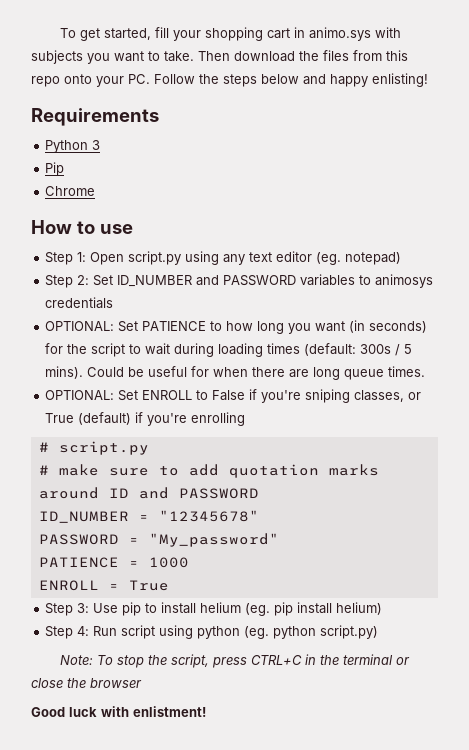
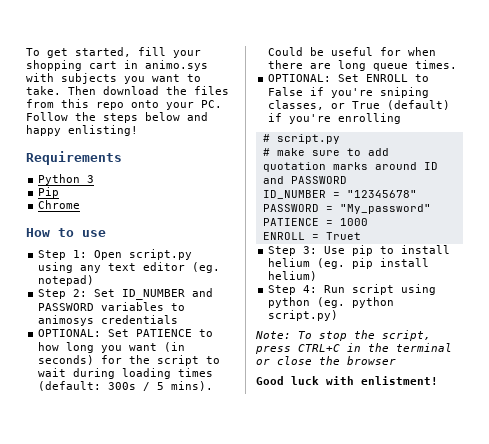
- ENROLL = True
+ ENROLL = Truet

